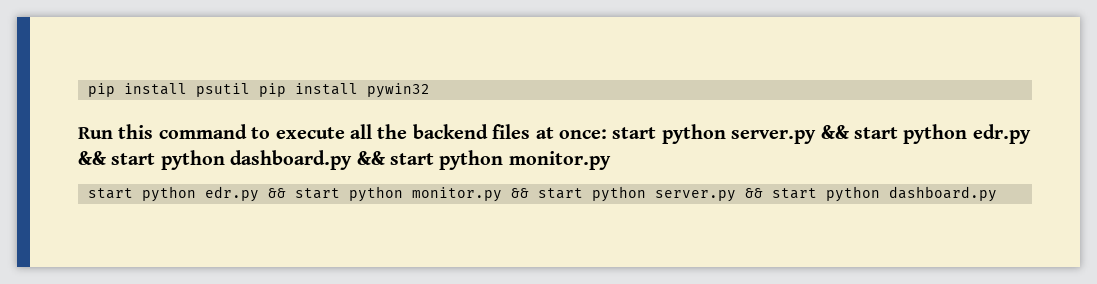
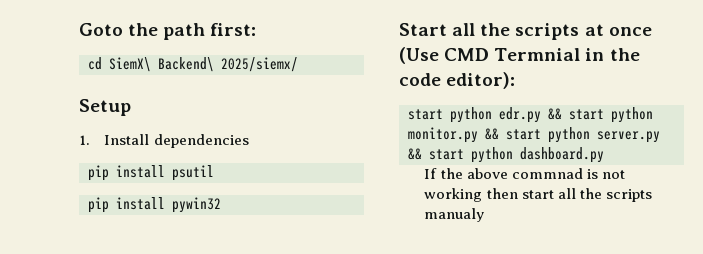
+ Goto the path first:
+ cd SiemX\ Backend\ 2025/siemx/
+ Setup
+ 1. Install dependencies
- pip install psutil pip install pywin32
+ pip install psutil
+ pip install pywin32
- Run this command to execute all the backend files at once: start python server.py && start python edr.py && start python dashboard.py && start python monitor.py
+ Start all the scripts at once (Use CMD Termnial in the code editor):
+ If the above commnad is not working then start all the scripts manualy

